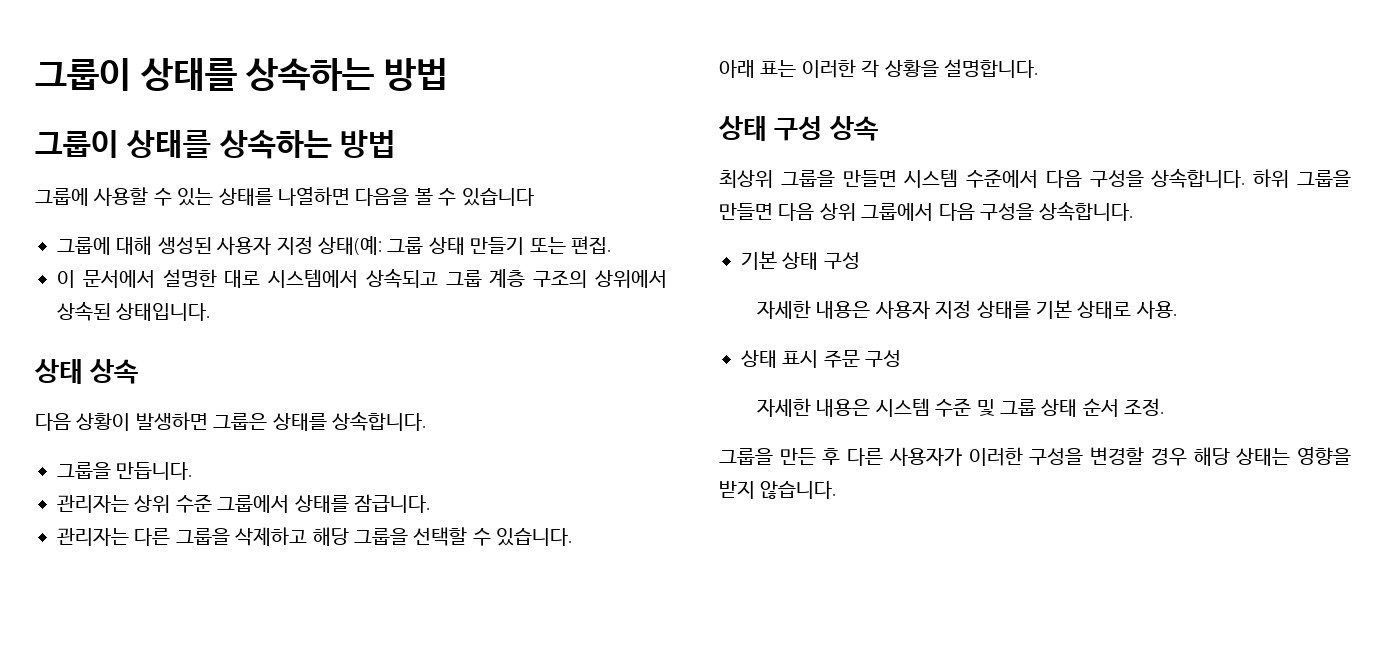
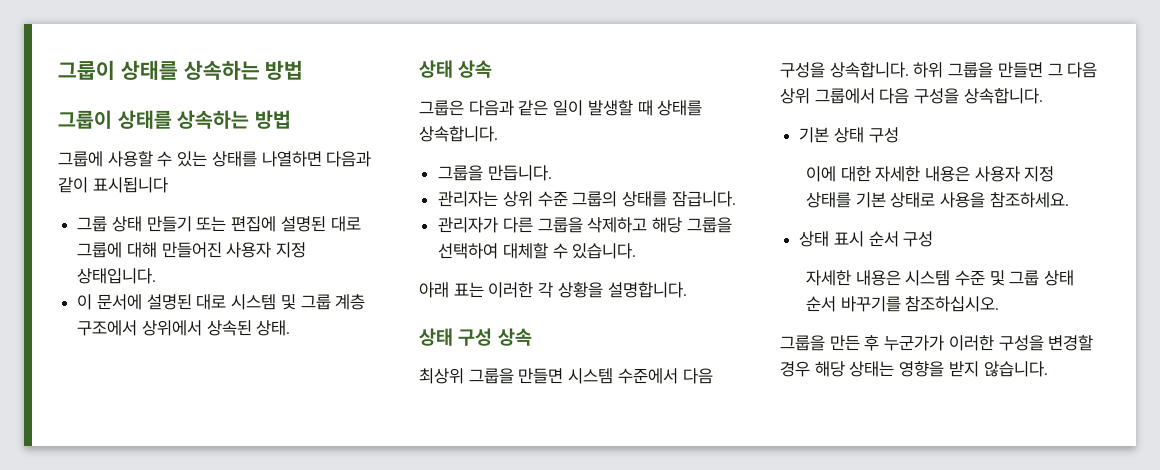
- 그룹에 사용할 수 있는 상태를 나열하면 다음을 볼 수 있습니다
- 그룹에 대해 생성된 사용자 지정 상태(예: 그룹 상태 만들기 또는 편집.
- 이 문서에서 설명한 대로 시스템에서 상속되고 그룹 계층 구조의 상위에서 상속된 상태입니다.
+ 그룹에 사용할 수 있는 상태를 나열하면 다음과 같이 표시됩니다
+ 그룹 상태 만들기 또는 편집에 설명된 대로 그룹에 대해 만들어진 사용자 지정 상태입니다.
+ 이 문서에 설명된 대로 시스템 및 그룹 계층 구조에서 상위에서 상속된 상태.
- 다음 상황이 발생하면 그룹은 상태를 상속합니다.
+ 그룹은 다음과 같은 일이 발생할 때 상태를 상속합니다.
- 관리자는 상위 수준 그룹에서 상태를 잠급니다.
+ 관리자는 상위 수준 그룹의 상태를 잠급니다.
- 관리자는 다른 그룹을 삭제하고 해당 그룹을 선택할 수 있습니다.
+ 관리자가 다른 그룹을 삭제하고 해당 그룹을 선택하여 대체할 수 있습니다.
- 하위 그룹을 만들면 다음 상위 그룹에서 다음 구성을 상속합니다.
+ 하위 그룹을 만들면 그 다음 상위 그룹에서 다음 구성을 상속합니다.
- 자세한 내용은 사용자 지정 상태를 기본 상태로 사용.
+ 이에 대한 자세한 내용은 사용자 지정 상태를 기본 상태로 사용을 참조하세요.
- 상태 표시 주문 구성
+ 상태 표시 순서 구성
- 자세한 내용은 시스템 수준 및 그룹 상태 순서 조정.
+ 자세한 내용은 시스템 수준 및 그룹 상태 순서 바꾸기를 참조하십시오.
- 그룹을 만든 후 다른 사용자가 이러한 구성을 변경할 경우 해당 상태는 영향을 받지 않습니다.
+ 그룹을 만든 후 누군가가 이러한 구성을 변경할 경우 해당 상태는 영향을 받지 않습니다.

